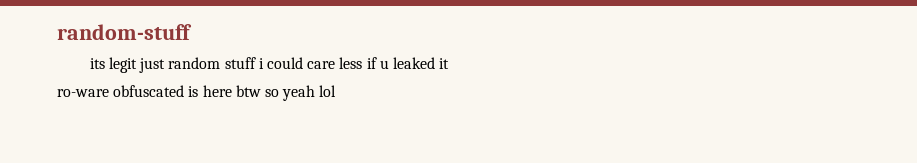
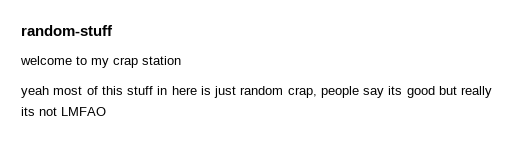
- its legit just random stuff i could care less if u leaked it
- ro-ware obfuscated is here btw so yeah lol
+ welcome to my crap station
+ yeah most of this stuff in here is just random crap, people say its good but really its not LMFAO

